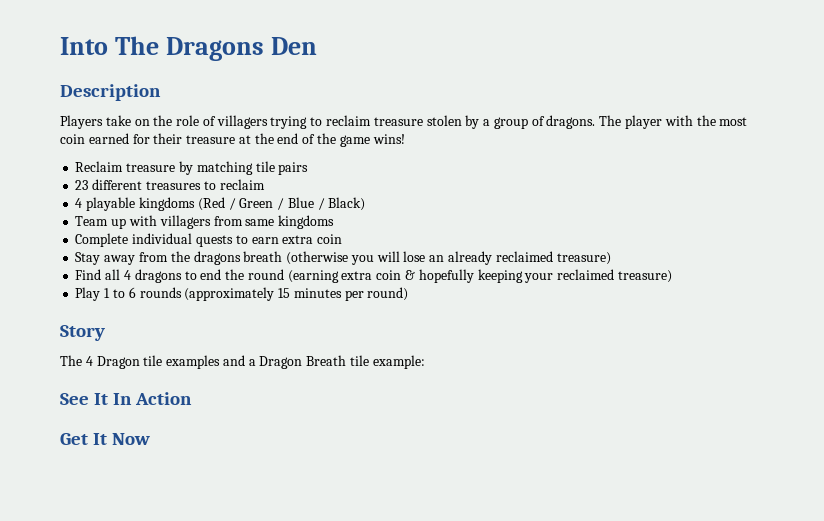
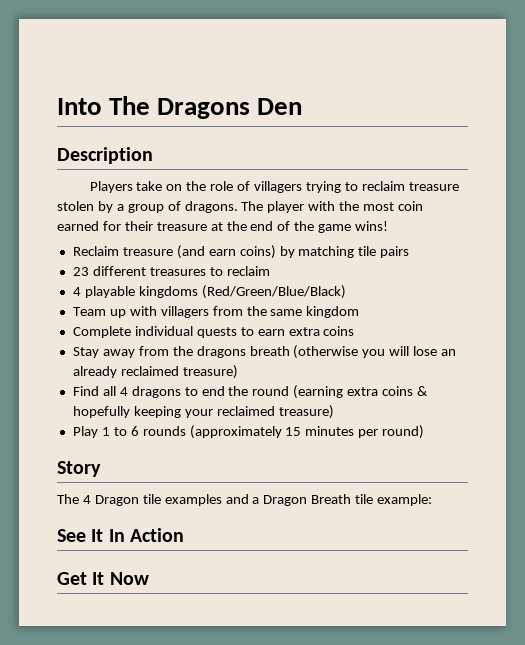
- Reclaim treasure by matching tile pairs
+ Reclaim treasure (and earn coins) by matching tile pairs
- 4 playable kingdoms (Red / Green / Blue / Black)
+ 4 playable kingdoms (Red/Green/Blue/Black)
- Team up with villagers from same kingdoms
+ Team up with villagers from the same kingdom
- Complete individual quests to earn extra coin
+ Complete individual quests to earn extra coins
- Find all 4 dragons to end the round (earning extra coin & hopefully keeping your reclaimed treasure)
+ Find all 4 dragons to end the round (earning extra coins & hopefully keeping your reclaimed treasure)

